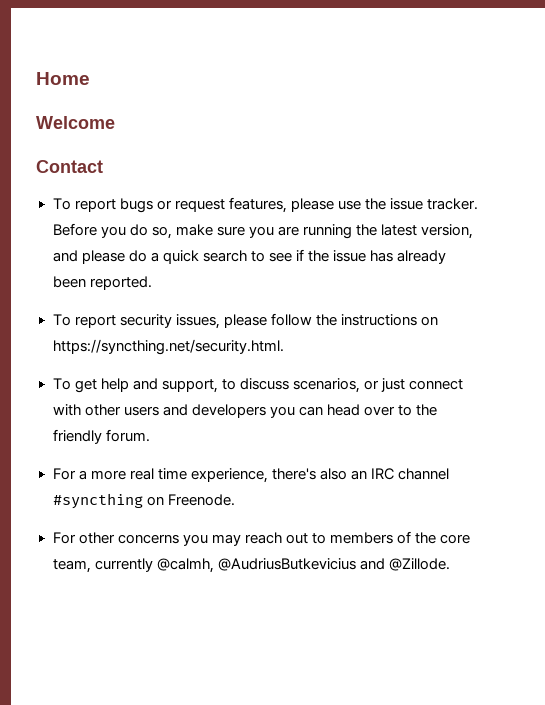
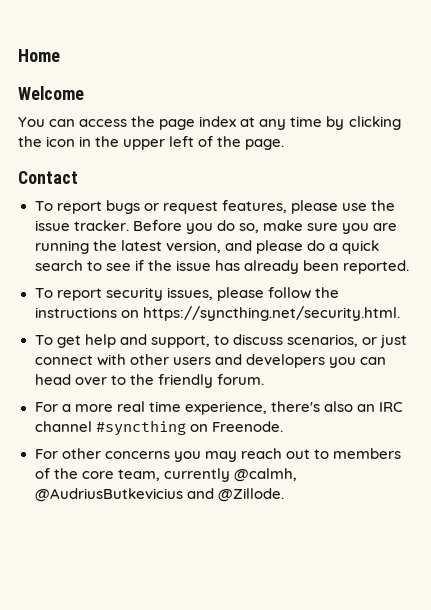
+ You can access the page index at any time by clicking the icon in the upper left of the page.

